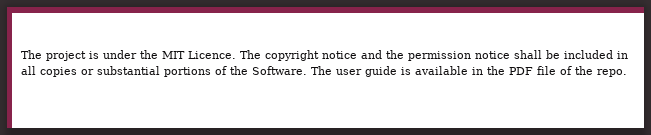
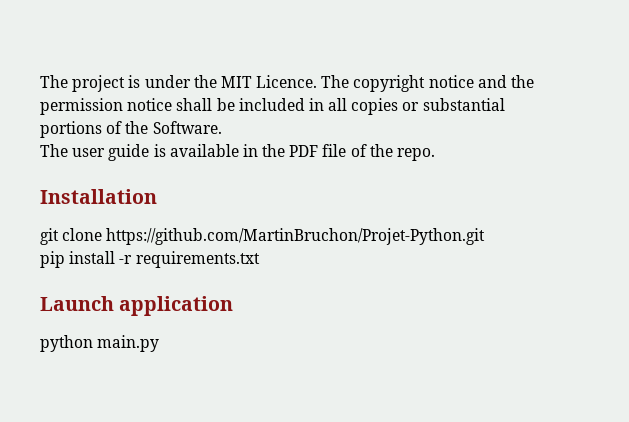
- The copyright notice and the permission notice shall be included in all copies or substantial portions of the Software. The user guide is available in the PDF file of the repo.
+ The copyright notice and the permission notice shall be included in all copies or substantial portions of the Software.
+ The user guide is available in the PDF file of the repo.
+ Installation
+ git clone https://github.com/MartinBruchon/Projet-Python.git
+ pip install -r requirements.txt
+ Launch application
+ python main.py

